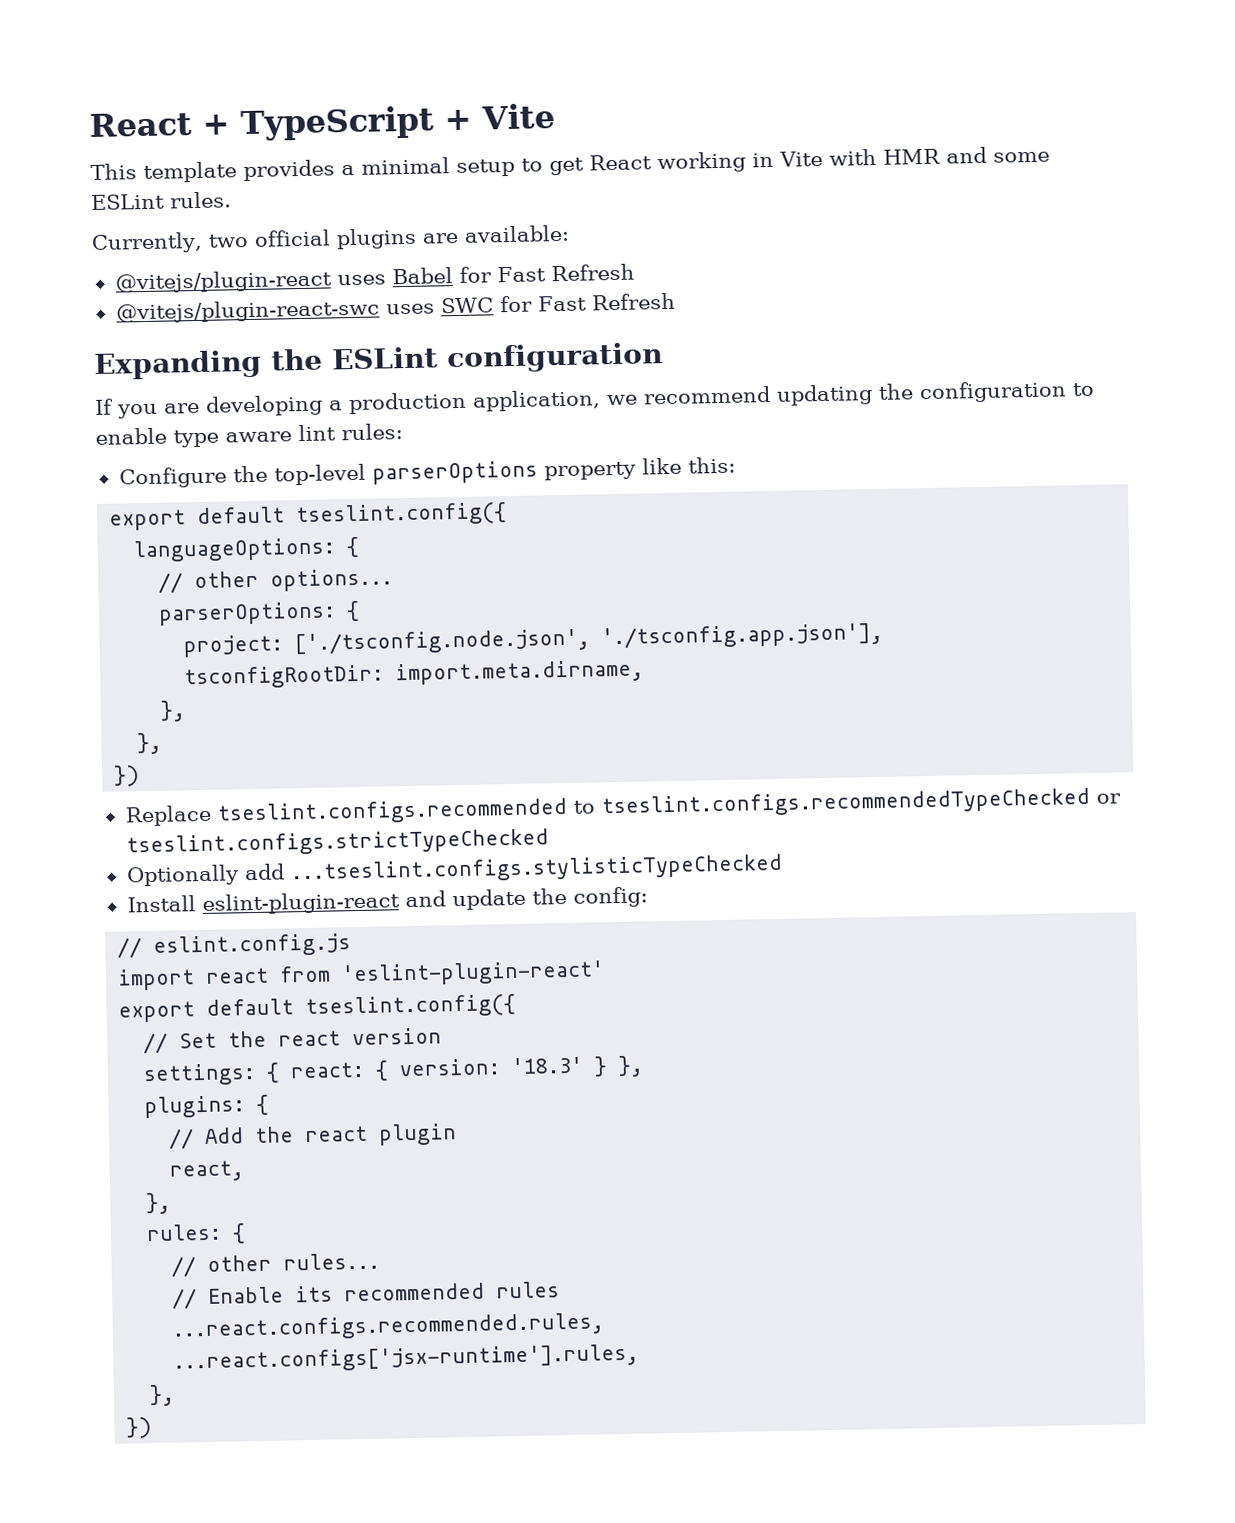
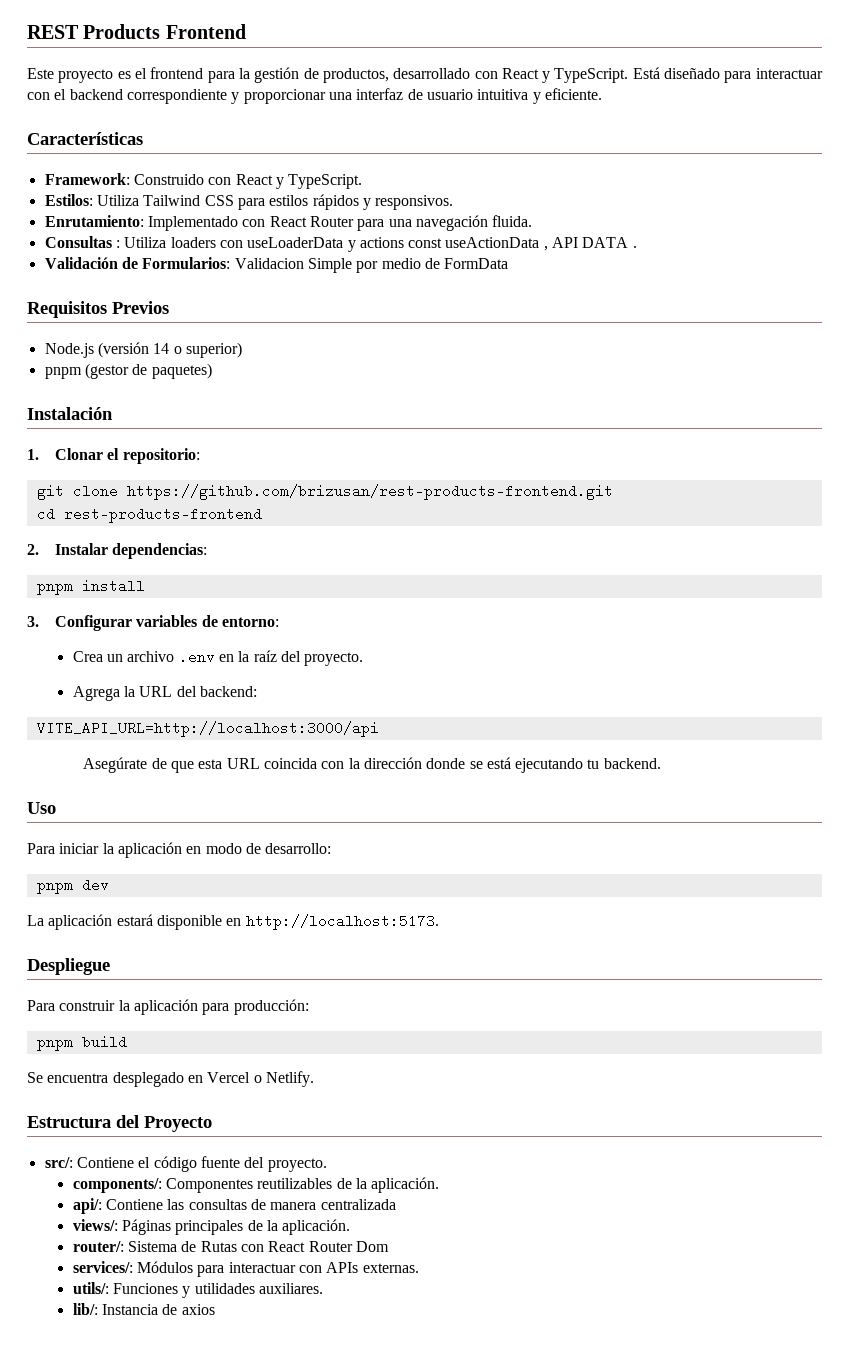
- React + TypeScript + Vite
- This template provides a minimal setup to get React working in Vite with HMR and some ESLint rules.
- Currently, two official plugins are available:
- @vitejs/plugin-react uses Babel for Fast Refresh
- @vitejs/plugin-react-swc uses SWC for Fast Refresh
- Expanding the ESLint configuration
- If you are developing a production application, we recommend updating the configuration to enable type aware lint rules:
- Configure the top-level parserOptions property like this:
- export default tseslint.config({
- languageOptions: {
- // other options...
- parserOptions: {
- project: ['./tsconfig.node.json', './tsconfig.app.json'],
- tsconfigRootDir: import.meta.dirname,
- },
- },
- })
- Replace tseslint.configs.recommended to tseslint.configs.recommendedTypeChecked or tseslint.configs.strictTypeChecked
- Optionally add ...tseslint.configs.stylisticTypeChecked
- Install eslint-plugin-react and update the config:
- // eslint.config.js
- import react from 'eslint-plugin-react'
- export default tseslint.config({
- // Set the react version
- settings: { react: { version: '18.3' } },
- plugins: {
- // Add the react plugin
- react,
- },
- rules: {
- // other rules...
- // Enable its recommended rules
- ...react.configs.recommended.rules,
- ...react.configs['jsx-runtime'].rules,
- },
- })
+ REST Products Frontend
+ Este proyecto es el frontend para la gestión de productos, desarrollado con React y TypeScript. Está diseñado para interactuar con el backend correspondiente y proporcionar una interfaz de usuario intuitiva y eficiente.
+ Características
+ Framework: Construido con React y TypeScript.
+ Estilos: Utiliza Tailwind CSS para estilos rápidos y responsivos.
+ Enrutamiento: Implementado con React Router para una navegación fluida.
+ Consultas : Utiliza loaders con useLoaderData y actions const useActionData , API DATA .
+ Validación de Formularios: Validacion Simple por medio de FormData
+ Requisitos Previos
+ Node.js (versión 14 o superior)
+ pnpm (gestor de paquetes)
+ Instalación
+ 1. Clonar el repositorio:
+ git clone https://github.com/brizusan/rest-products-frontend.git
+ cd rest-products-frontend
+ 2. Instalar dependencias:
+ pnpm install
+ 3. Configurar variables de entorno:
+ Crea un archivo .env en la raíz del proyecto.
+ Agrega la URL del backend:
+ VITE_API_URL=http://localhost:3000/api
+ Asegúrate de que esta URL coincida con la dirección donde se está ejecutando tu backend.
+ Uso
+ Para iniciar la aplicación en modo de desarrollo:
+ pnpm dev
+ La aplicación estará disponible en http://localhost:5173.
+ Despliegue
+ Para construir la aplicación para producción:
+ pnpm build
+ Se encuentra desplegado en Vercel o Netlify.
+ Estructura del Proyecto
+ src/: Contiene el código fuente del proyecto.
+ components/: Componentes reutilizables de la aplicación.
+ api/: Contiene las consultas de manera centralizada
+ views/: Páginas principales de la aplicación.
+ router/: Sistema de Rutas con React Router Dom
+ services/: Módulos para interactuar con APIs externas.
+ utils/: Funciones y utilidades auxiliares.
+ lib/: Instancia de axios

